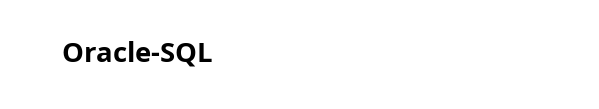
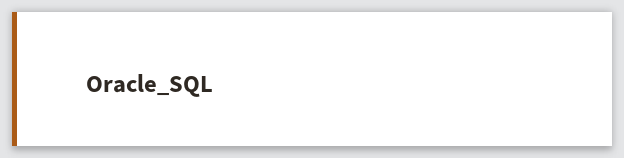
- Oracle-SQL
+ Oracle_SQL

